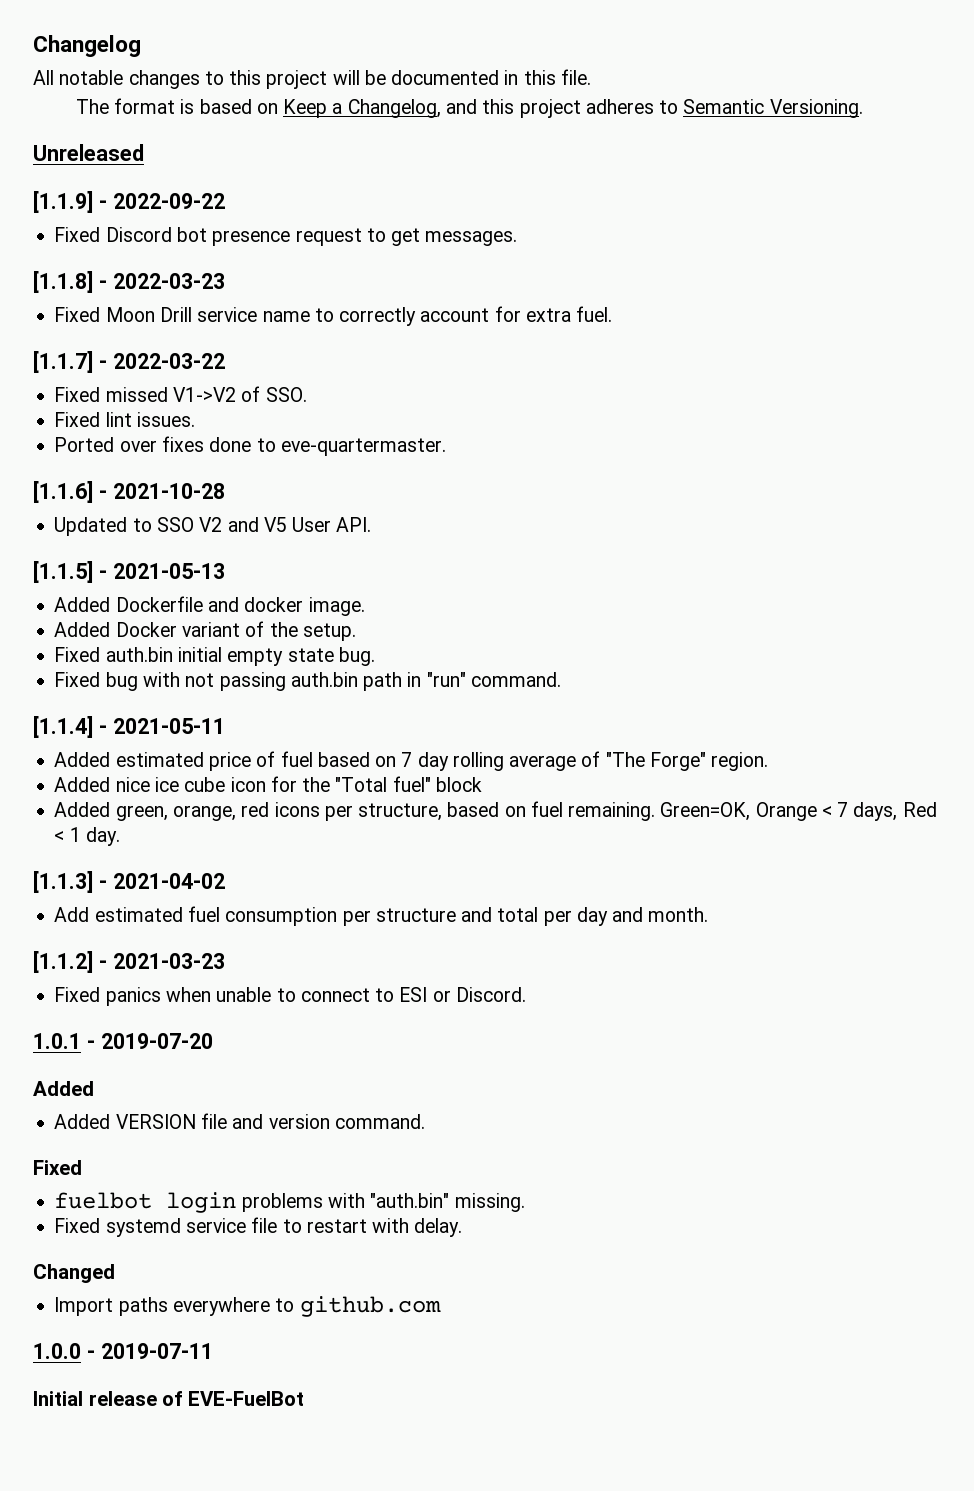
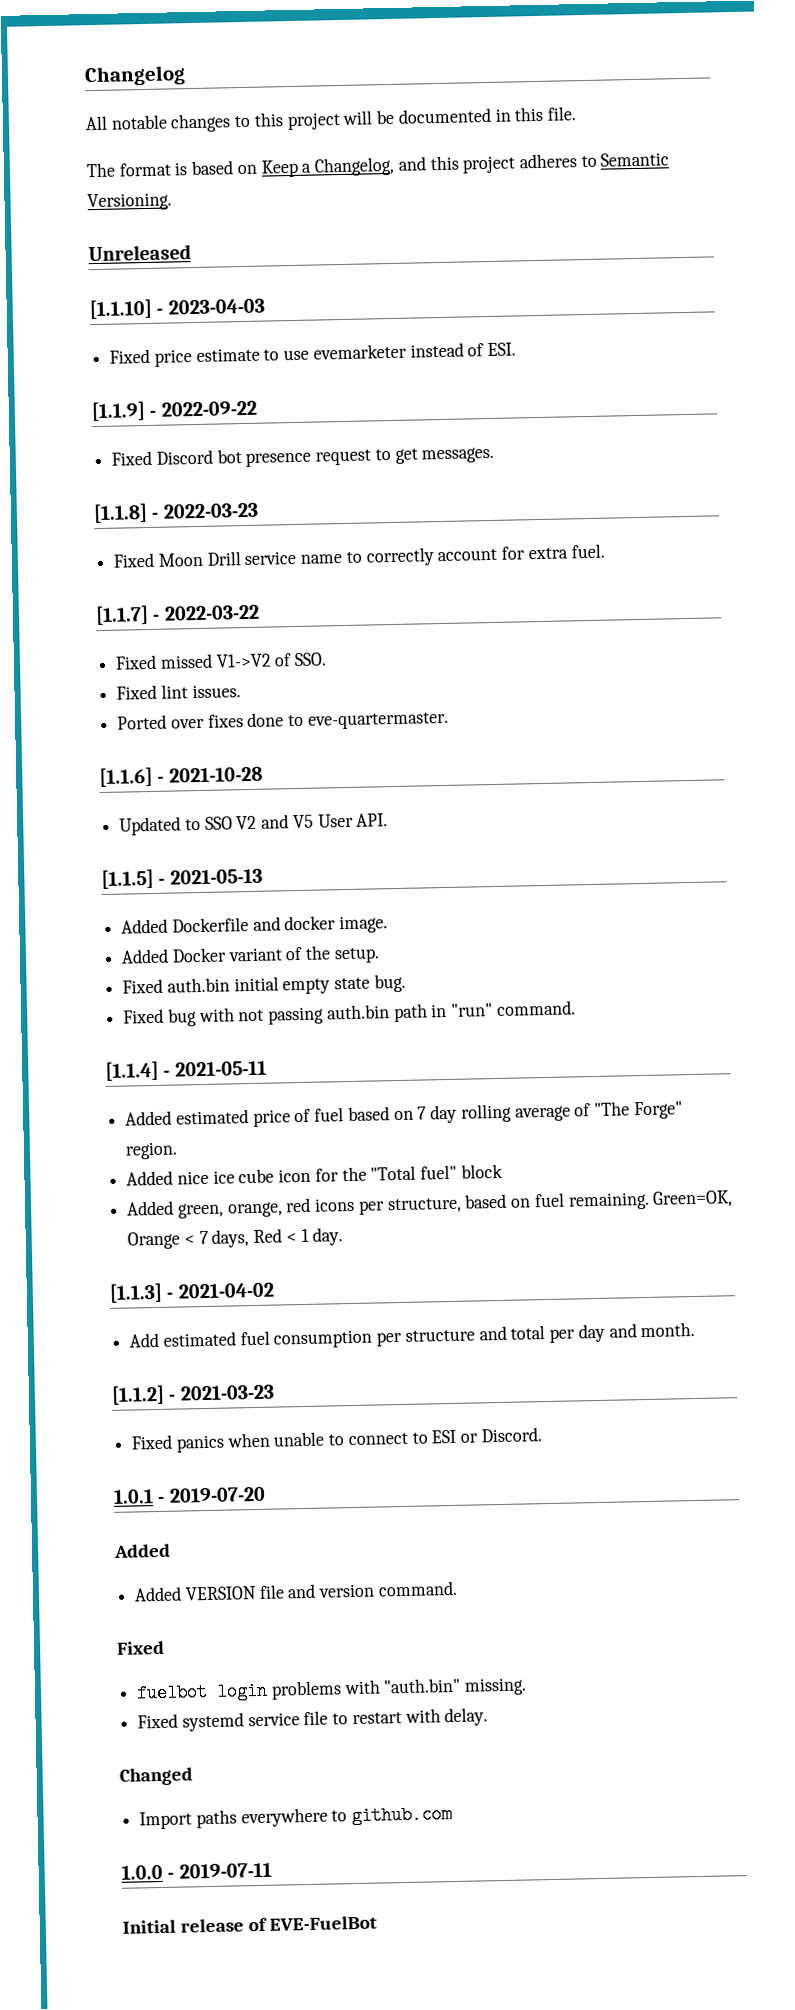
+ [1.1.10] - 2023-04-03
+ Fixed price estimate to use evemarketer instead of ESI.

